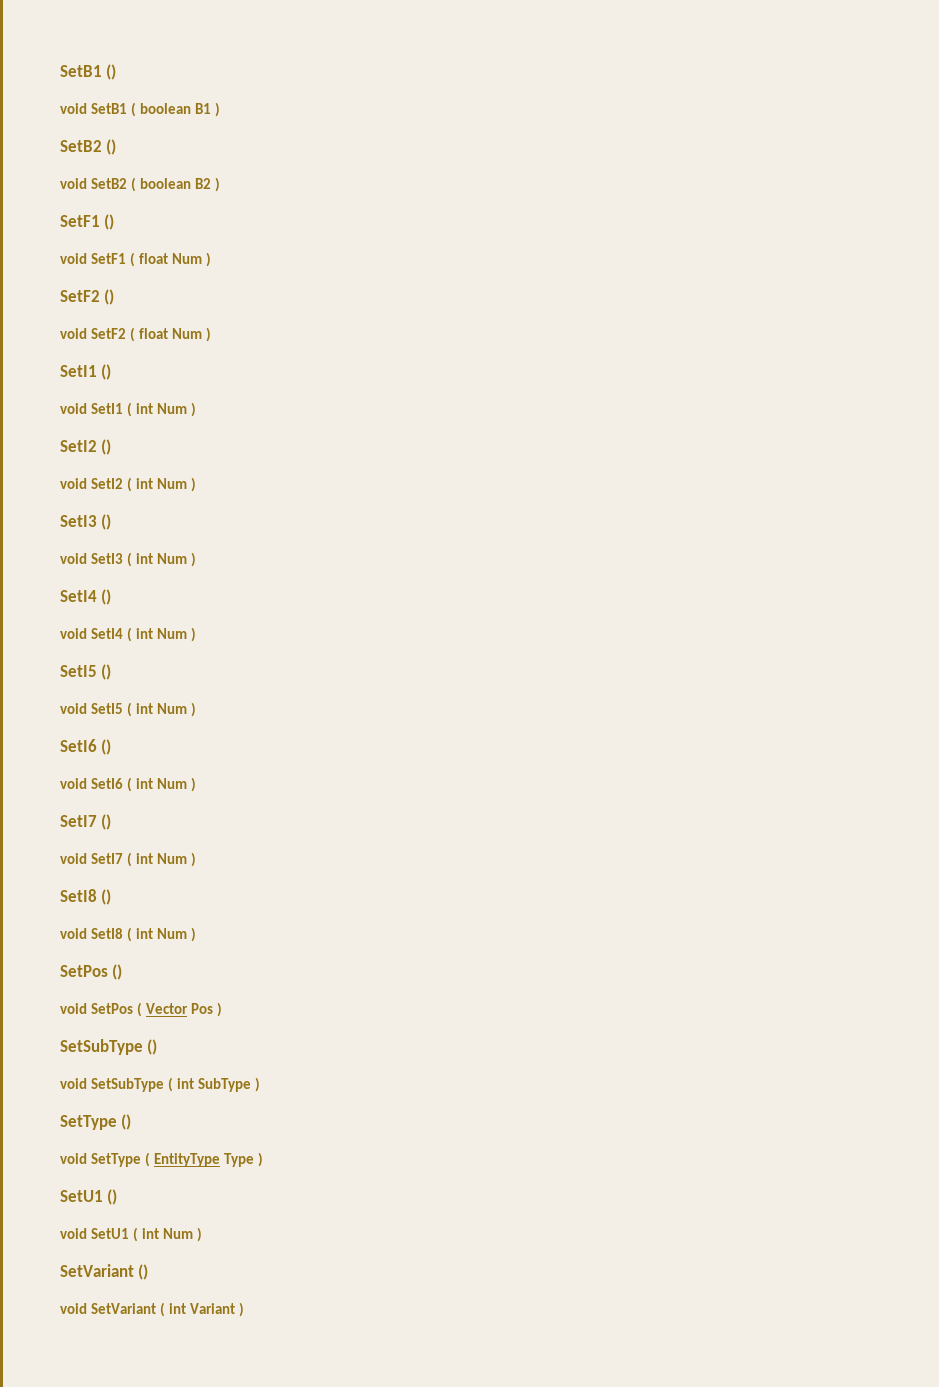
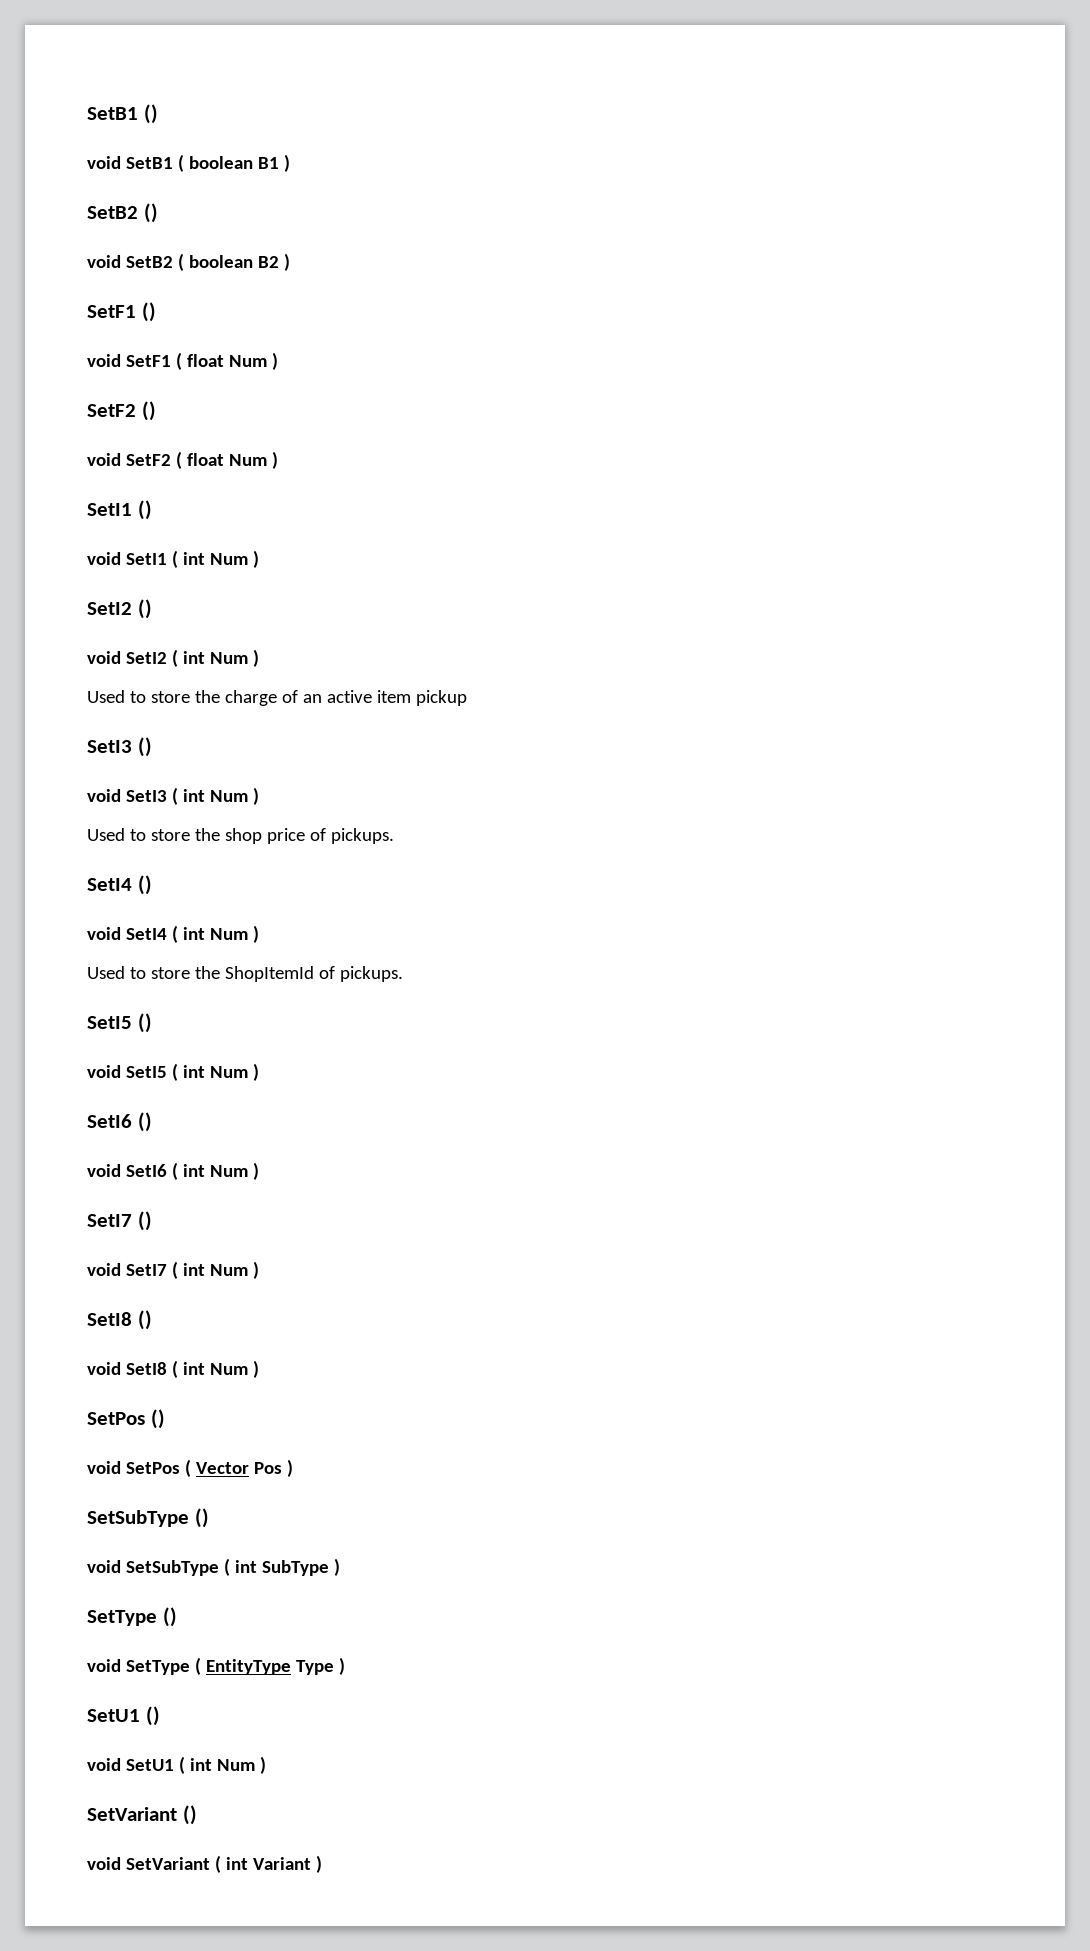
+ Used to store the charge of an active item pickup
+ Used to store the shop price of pickups.
+ Used to store the ShopItemId of pickups.

